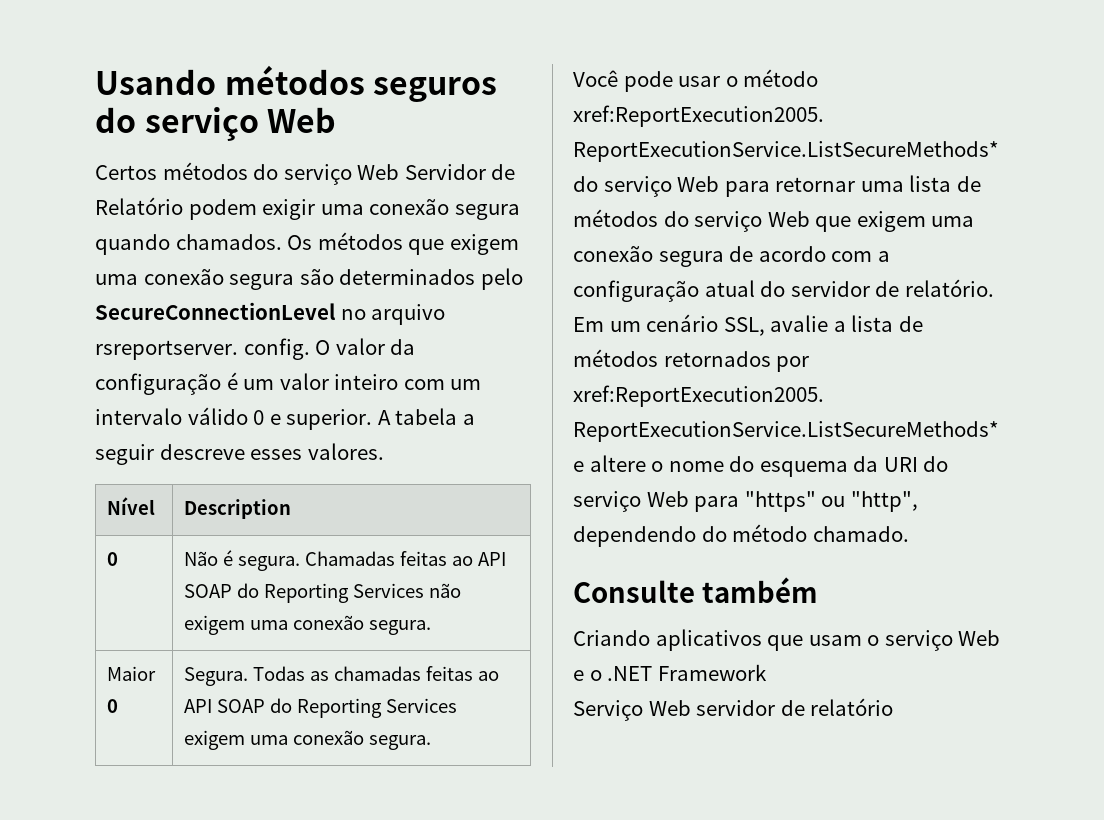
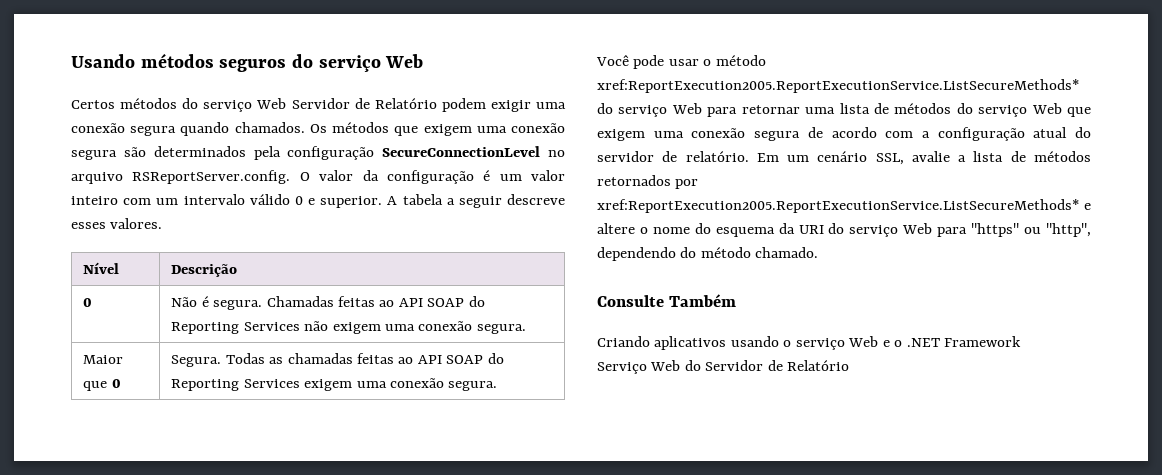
- Os métodos que exigem uma conexão segura são determinados pelo SecureConnectionLevel no arquivo rsreportserver. config. O valor da configuração é um valor inteiro com um intervalo válido 0 e superior.
+ Os métodos que exigem uma conexão segura são determinados pela configuração SecureConnectionLevel no arquivo RSReportServer.config. O valor da configuração é um valor inteiro com um intervalo válido 0 e superior.
- Nível | Description
+ Nível | Descrição
- Maior 0 | Segura. Todas as chamadas feitas ao API SOAP do Reporting Services exigem uma conexão segura.
+ Maior que 0 | Segura. Todas as chamadas feitas ao API SOAP do Reporting Services exigem uma conexão segura.
- Consulte também
+ Consulte Também
- Criando aplicativos que usam o serviço Web e o .NET Framework
+ Criando aplicativos usando o serviço Web e o .NET Framework
- Serviço Web servidor de relatório
+ Serviço Web do Servidor de Relatório

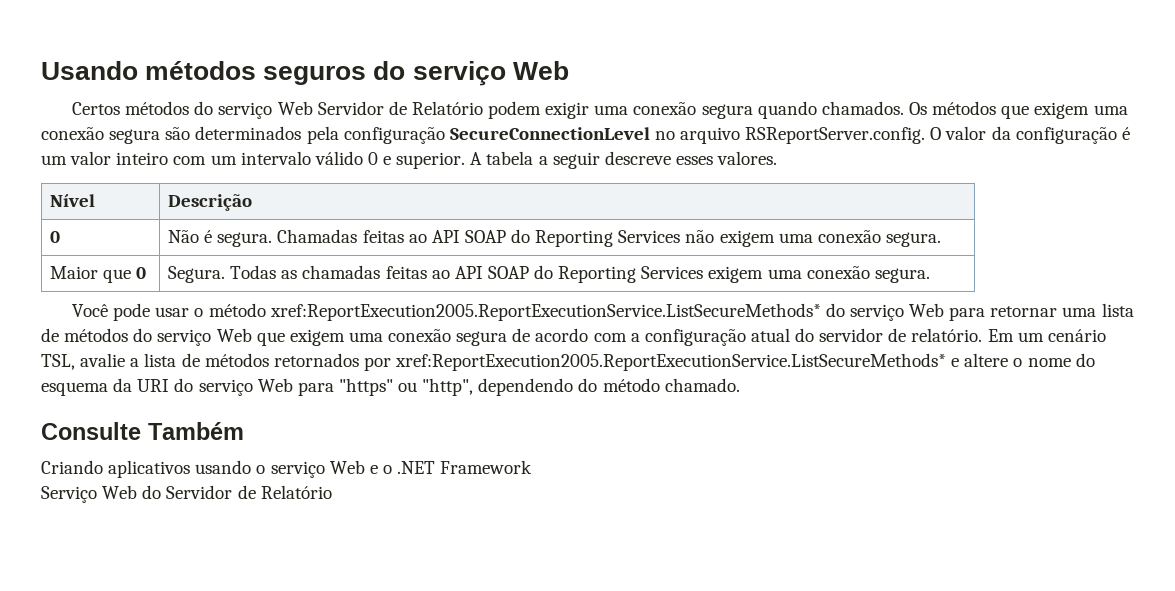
- Em um cenário SSL, avalie a lista de métodos retornados por xref:ReportExecution2005.ReportExecutionService.ListSecureMethods* e altere o nome do esquema da URI do serviço Web para "https" ou "http", dependendo do método chamado.
+ Em um cenário TSL, avalie a lista de métodos retornados por xref:ReportExecution2005.ReportExecutionService.ListSecureMethods* e altere o nome do esquema da URI do serviço Web para "https" ou "http", dependendo do método chamado.

